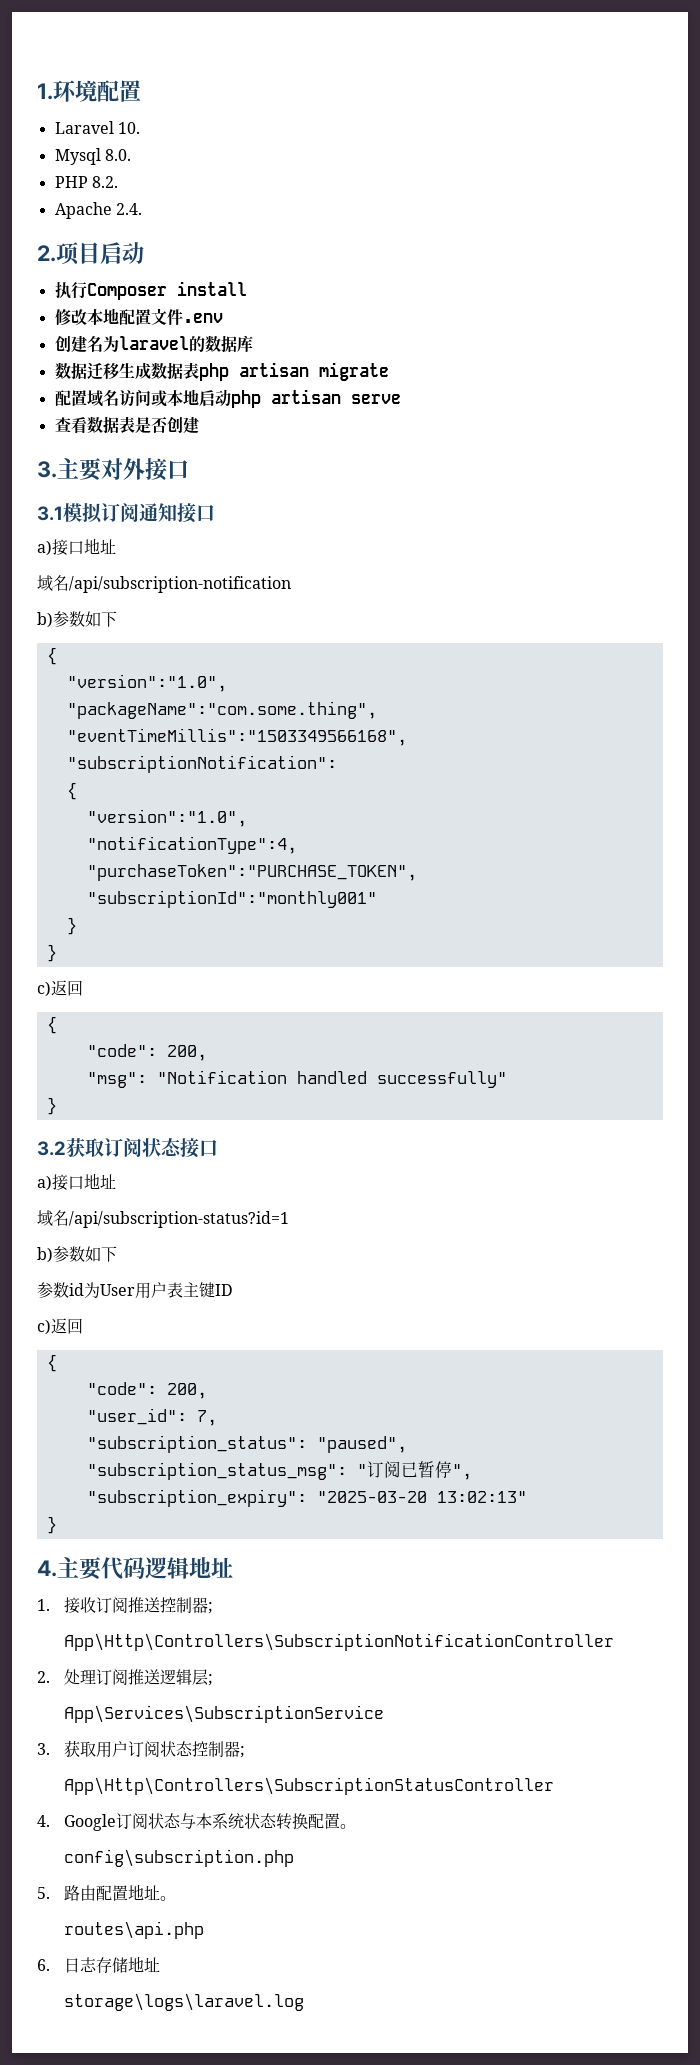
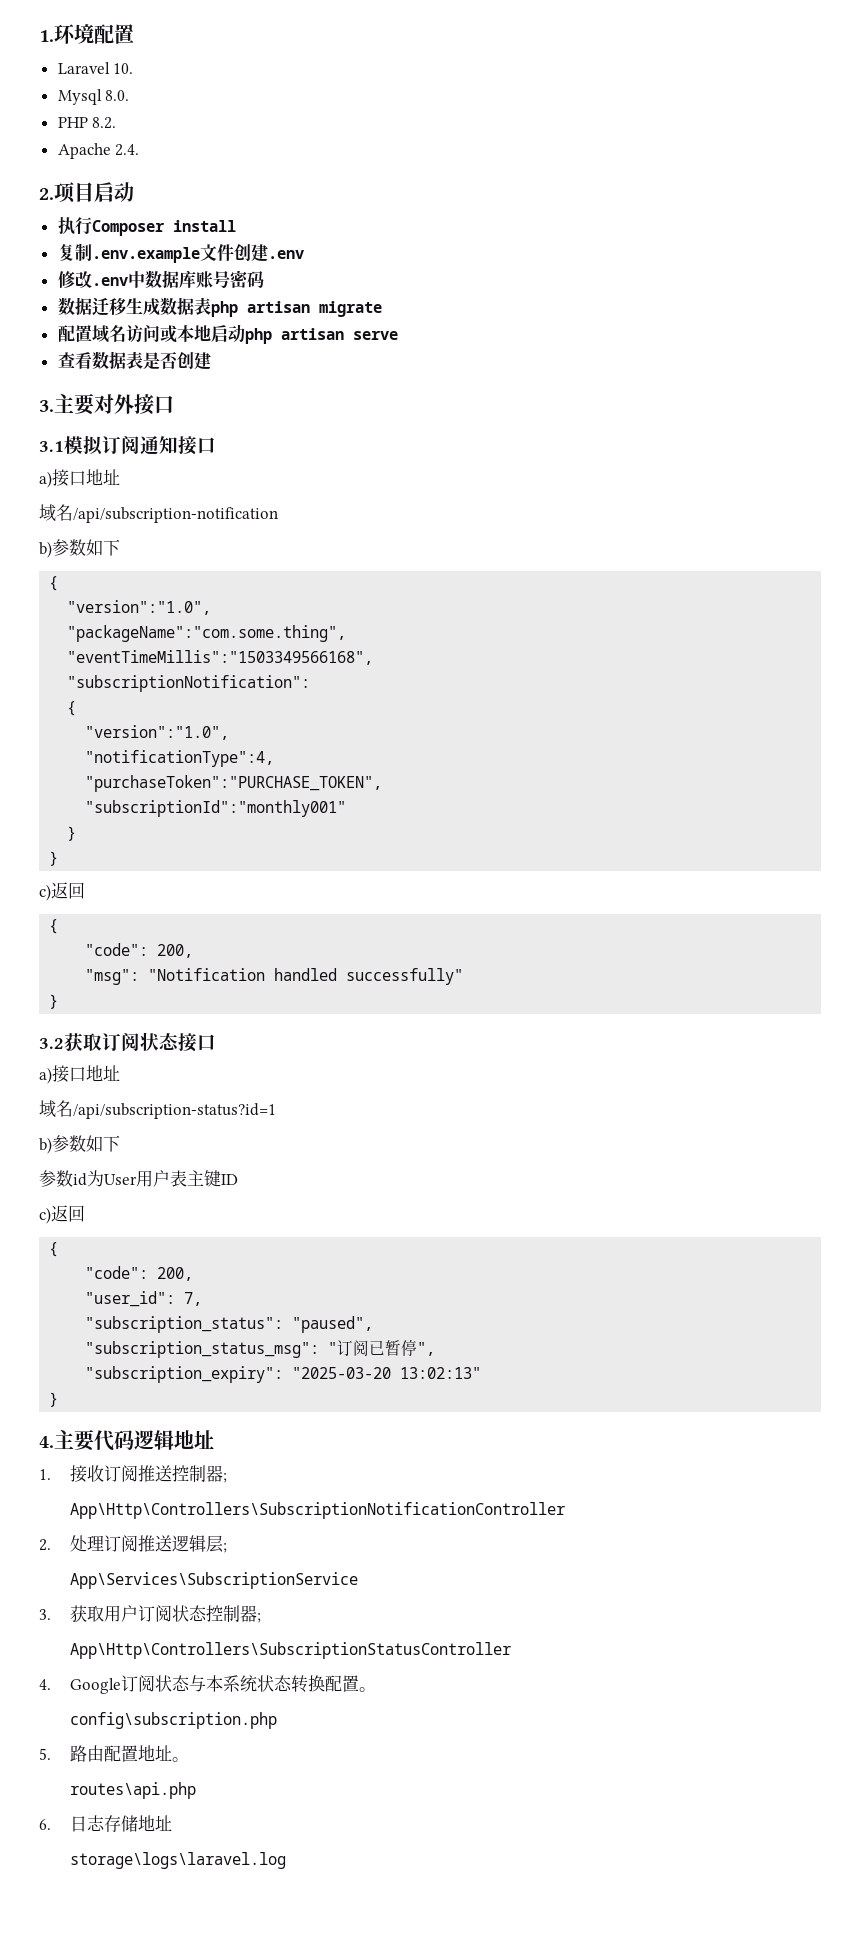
- 修改本地配置文件.env
- 创建名为laravel的数据库
+ 复制.env.example文件创建.env
+ 修改.env中数据库账号密码

